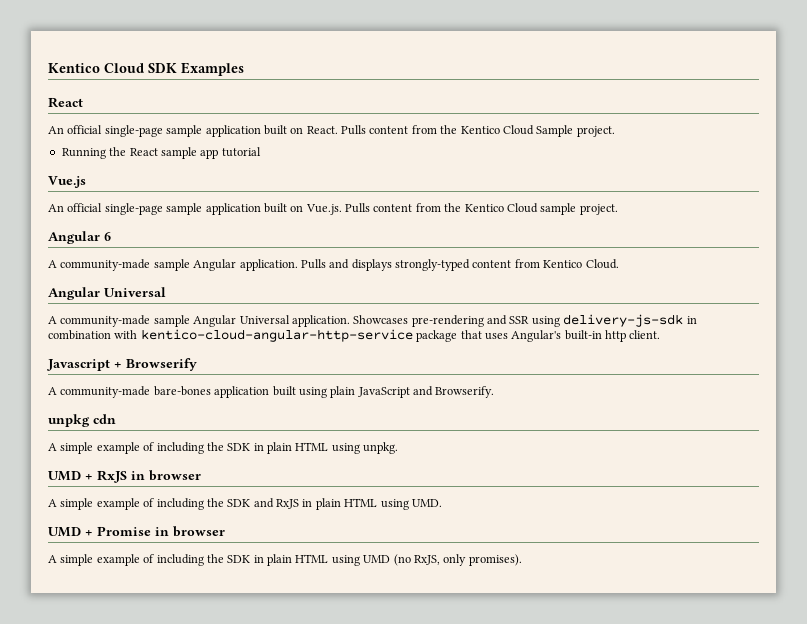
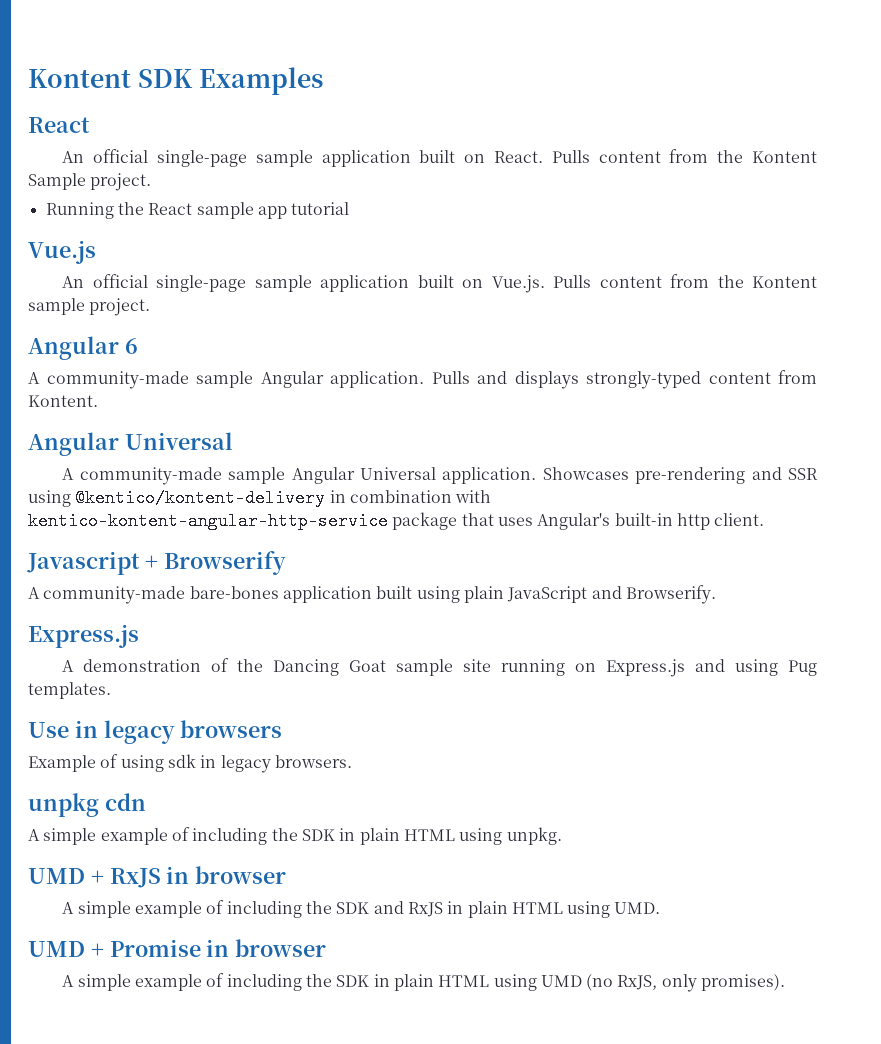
- Kentico Cloud SDK Examples
+ Kontent SDK Examples
- Pulls content from the Kentico Cloud Sample project.
+ Pulls content from the Kontent Sample project.
- An official single-page sample application built on Vue.js. Pulls content from the Kentico Cloud sample project.
+ An official single-page sample application built on Vue.js. Pulls content from the Kontent sample project.
- Pulls and displays strongly-typed content from Kentico Cloud.
+ Pulls and displays strongly-typed content from Kontent.
- Showcases pre-rendering and SSR using delivery-js-sdk in combination with kentico-cloud-angular-http-service package that uses Angular's built-in http client.
+ Showcases pre-rendering and SSR using @kentico/kontent-delivery in combination with kentico-kontent-angular-http-service package that uses Angular's built-in http client.
  A community-made bare-bones application built using plain JavaScript and Browserify.
+ Express.js
+ A demonstration of the Dancing Goat sample site running on Express.js and using Pug templates.
+ Use in legacy browsers
+ Example of using sdk in legacy browsers.

